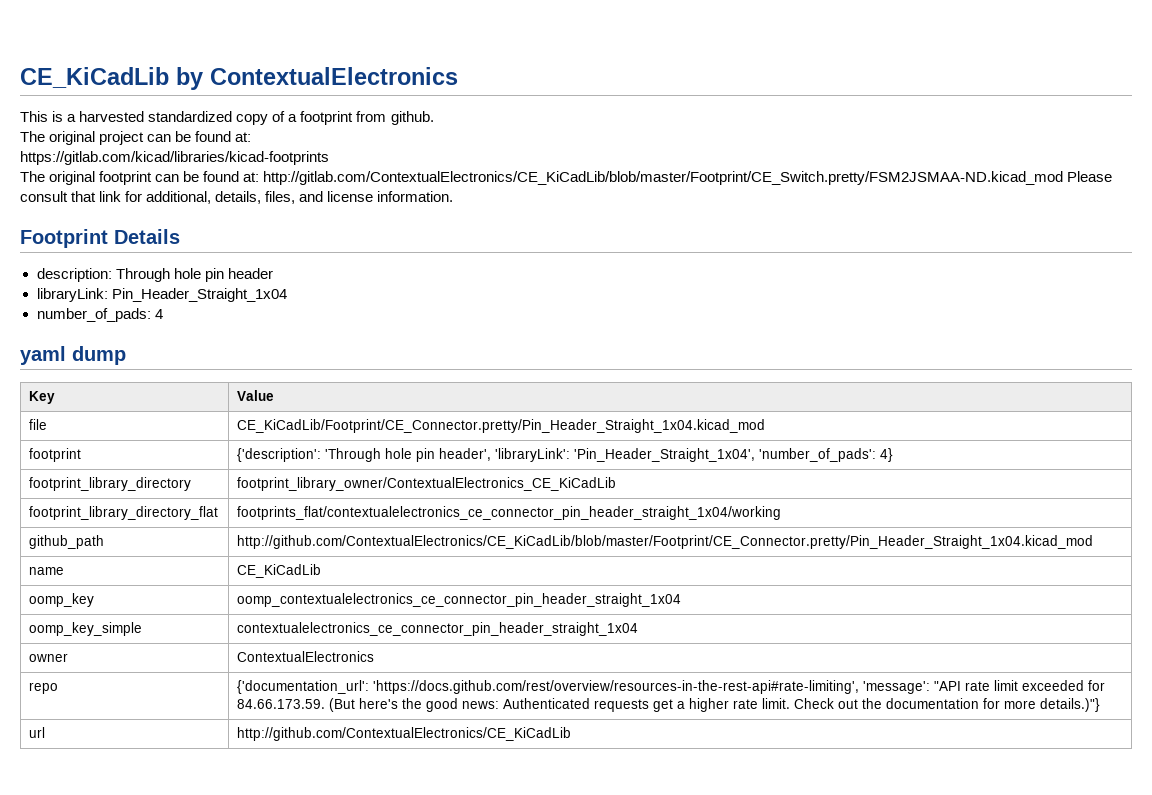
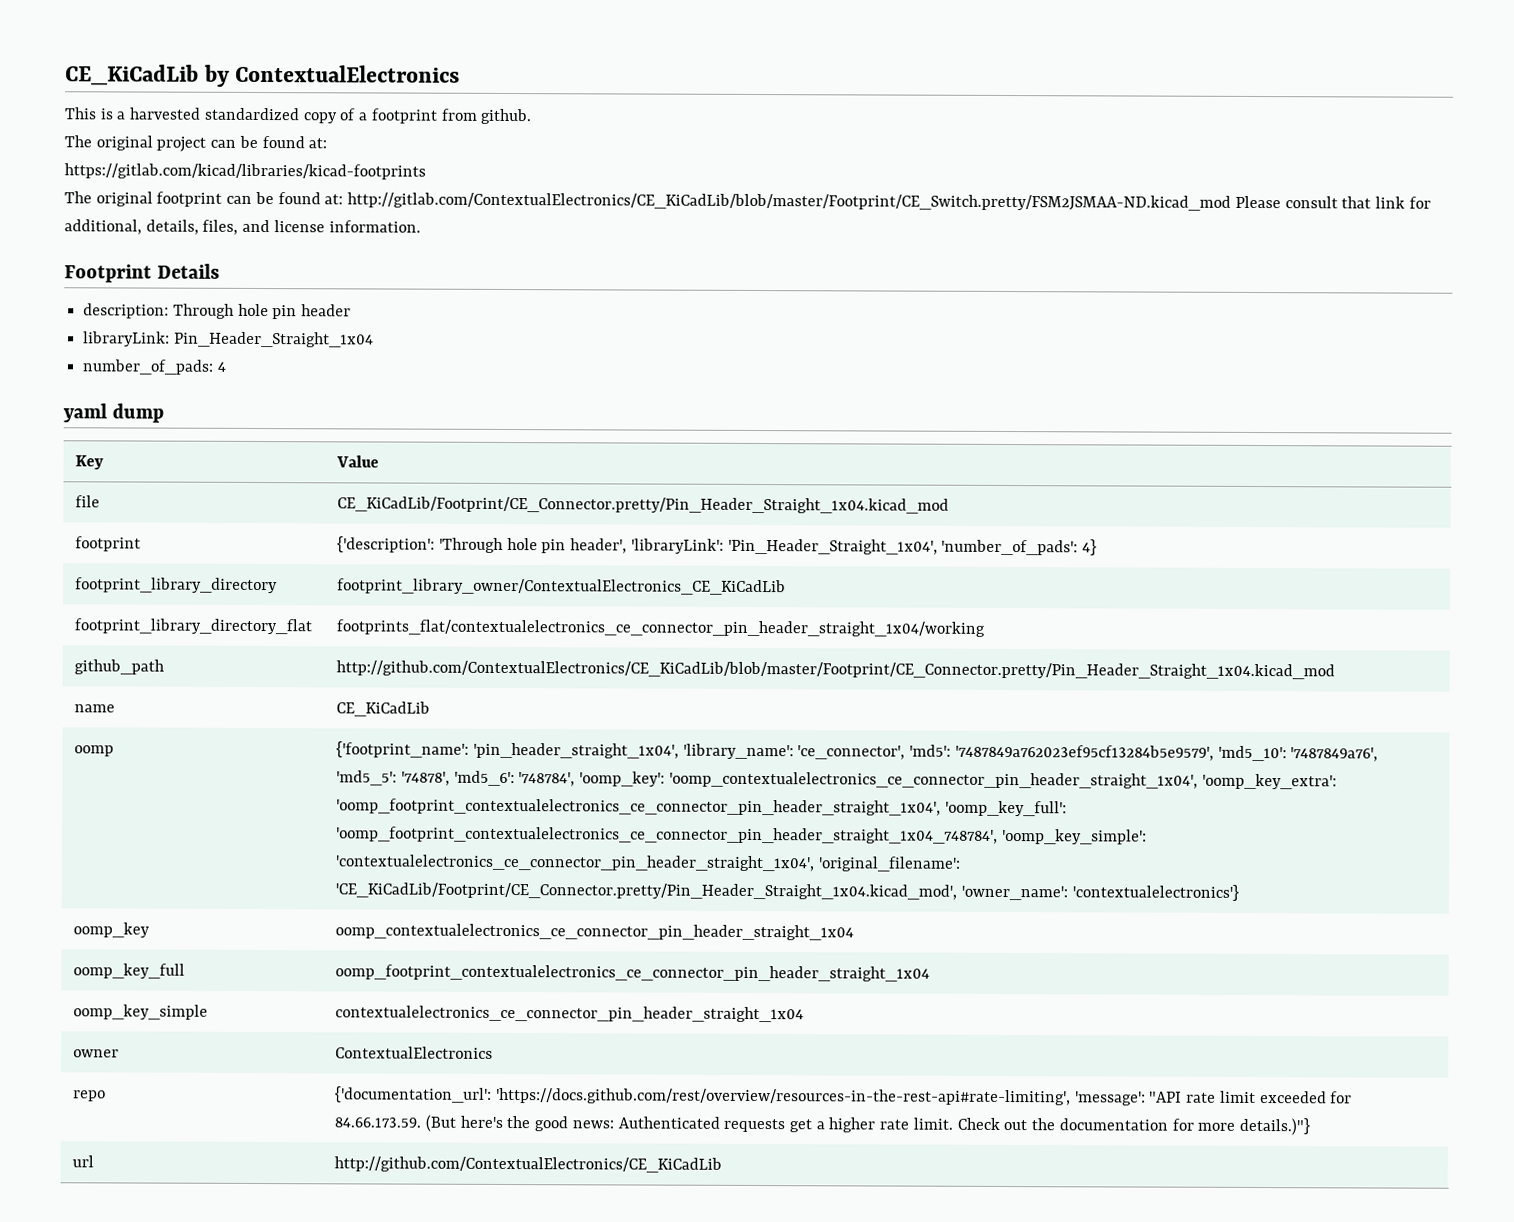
+ oomp | {'footprint_name': 'pin_header_straight_1x04', 'library_name': 'ce_connector', 'md5': '7487849a762023ef95cf13284b5e9579', 'md5_10': '7487849a76', 'md5_5': '74878', 'md5_6': '748784', 'oomp_key': 'oomp_contextualelectronics_ce_connector_pin_header_straight_1x04', 'oomp_key_extra': 'oomp_footprint_contextualelectronics_ce_connector_pin_header_straight_1x04', 'oomp_key_full': 'oomp_footprint_contextualelectronics_ce_connector_pin_header_straight_1x04_748784', 'oomp_key_simple': 'contextualelectronics_ce_connector_pin_header_straight_1x04', 'original_filename': 'CE_KiCadLib/Footprint/CE_Connector.pretty/Pin_Header_Straight_1x04.kicad_mod', 'owner_name': 'contextualelectronics'}
+ oomp_key_full | oomp_footprint_contextualelectronics_ce_connector_pin_header_straight_1x04

